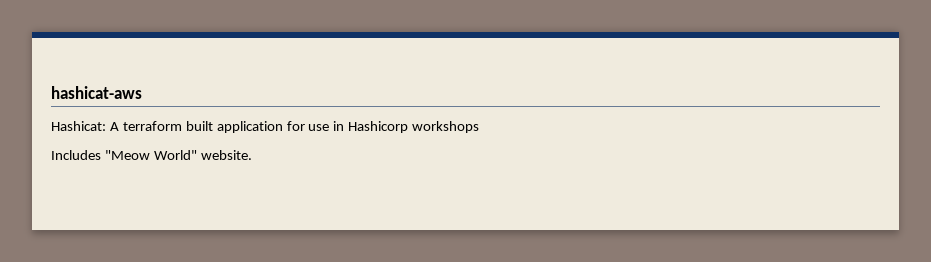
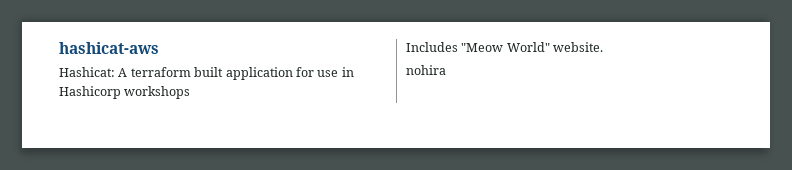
+ nohira

